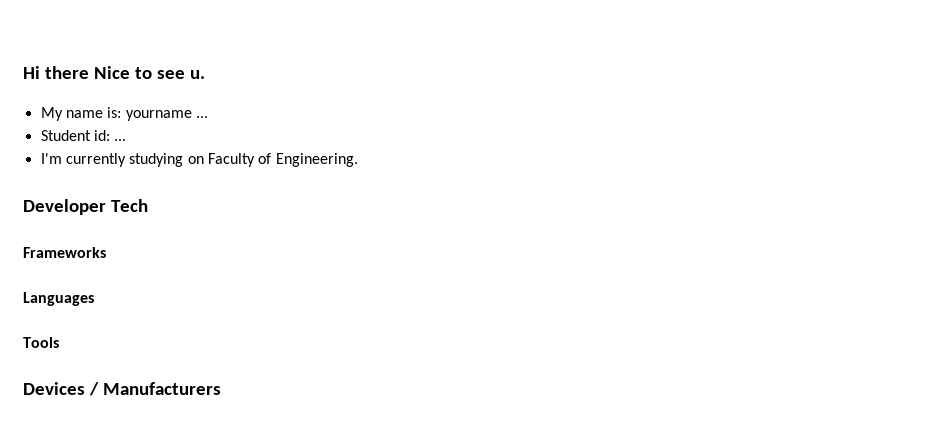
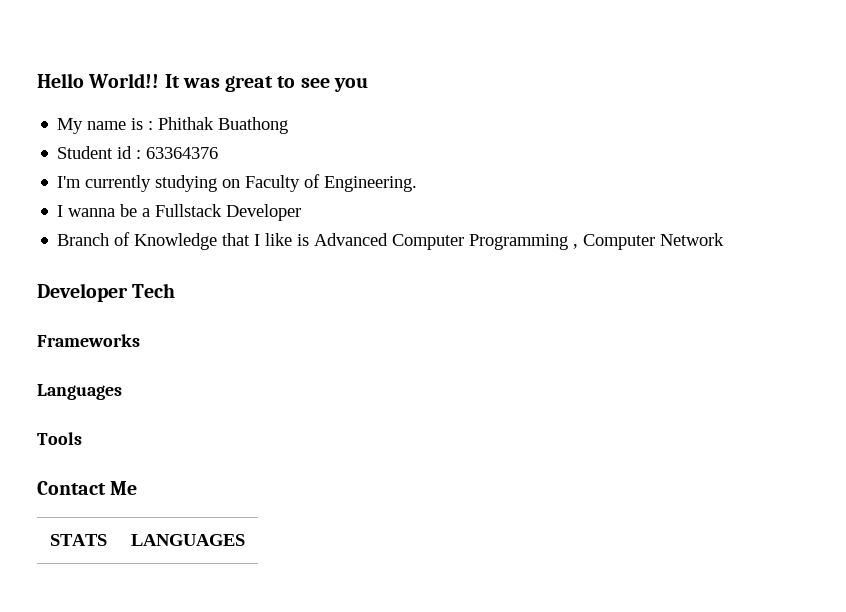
- Hi there Nice to see u.
+ Hello World!! It was great to see you
- My name is: yourname ...
- Student id: ...
+ My name is : Phithak Buathong
+ Student id : 63364376
+ I wanna be a Fullstack Developer
+ Branch of Knowledge that I like is Advanced Computer Programming , Computer Network
- Devices / Manufacturers
+ Contact Me
+ STATS | LANGUAGES

